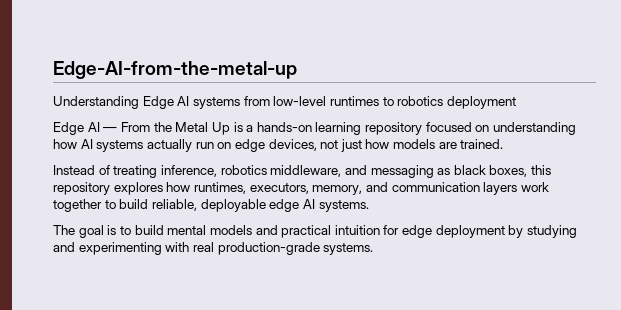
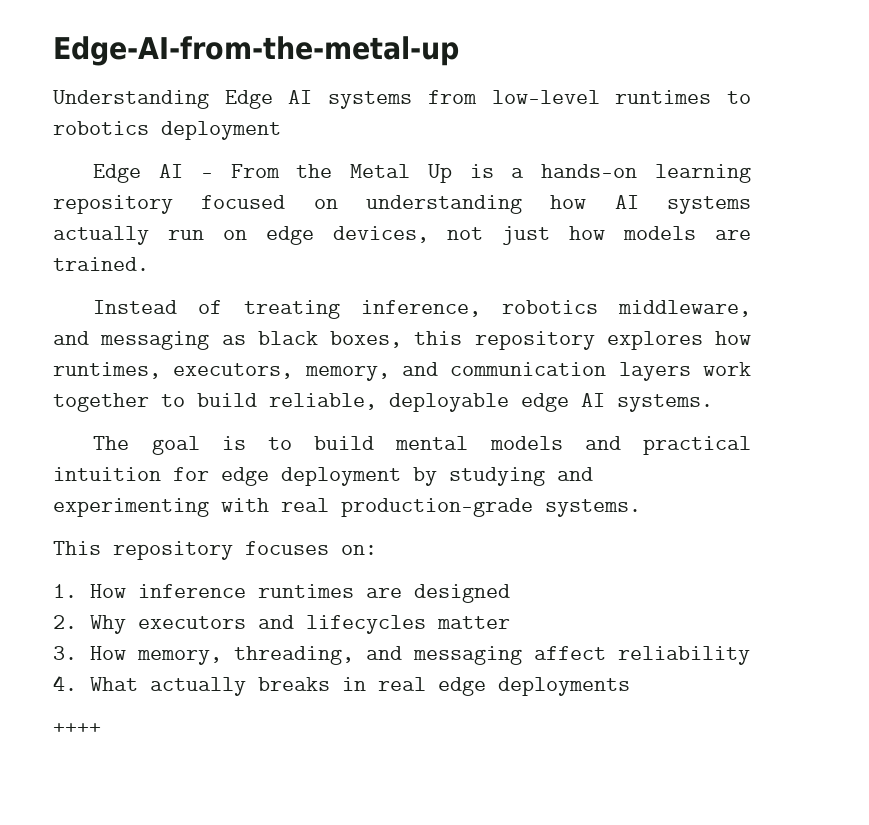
+ This repository focuses on:
+ 1. How inference runtimes are designed
+ 2. Why executors and lifecycles matter
+ 3. How memory, threading, and messaging affect reliability
+ 4. What actually breaks in real edge deployments
+ ++++

